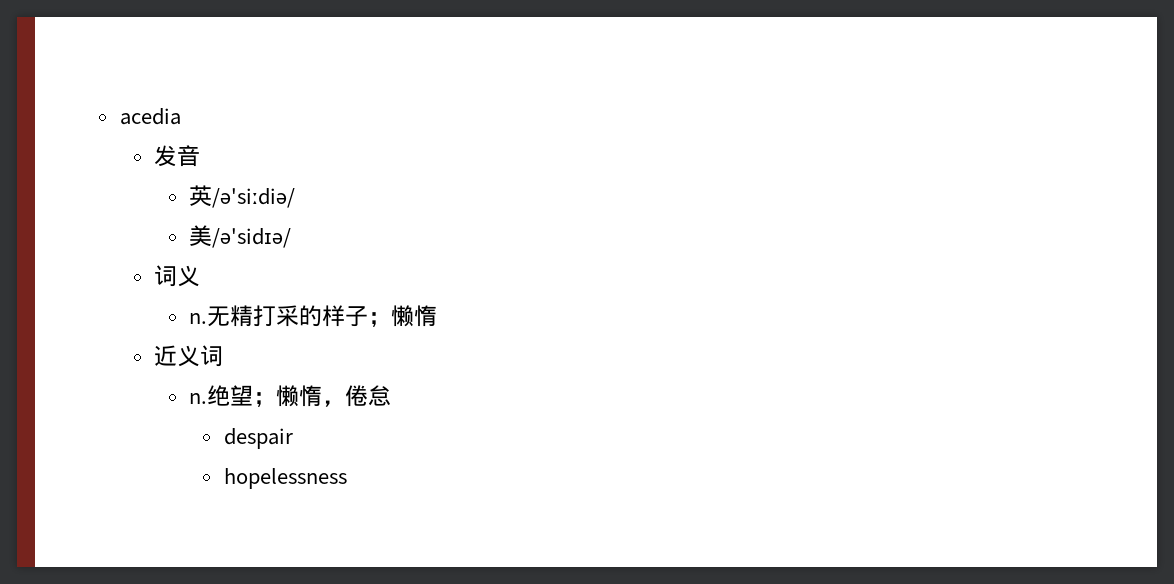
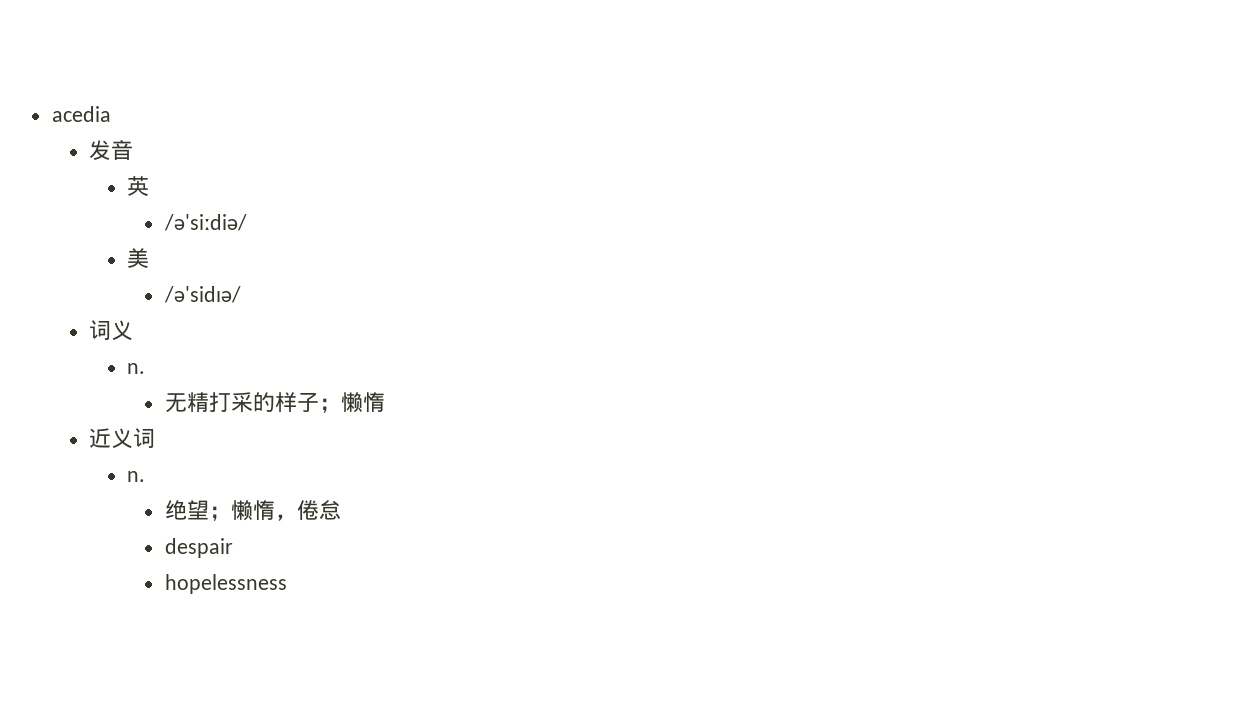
- 英/ə'siːdiə/
+ 英
+ /ə'siːdiə/
- 美/ə'sidɪə/
+ 美
+ /ə'sidɪə/
  词义
- n.无精打采的样子；懒惰
+ n.
+ 无精打采的样子；懒惰
  近义词
- n.绝望；懒惰，倦怠
+ n.
+ 绝望；懒惰，倦怠

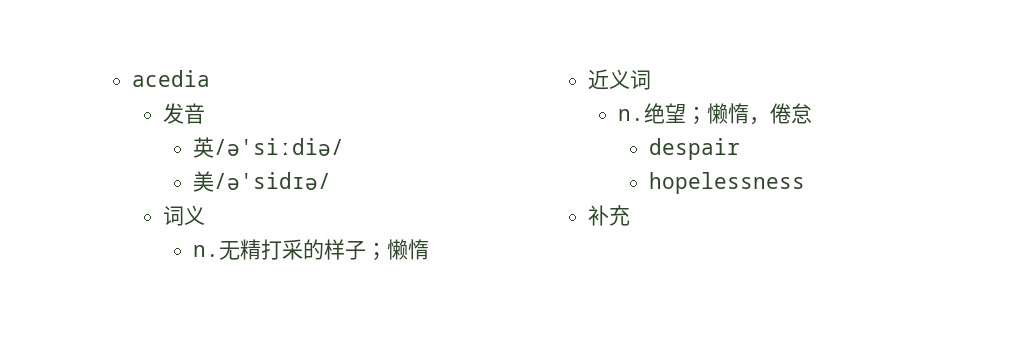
- 英
- /ə'siːdiə/
+ 英/ə'siːdiə/
- 美
- /ə'sidɪə/
+ 美/ə'sidɪə/
  词义
- n.
- 无精打采的样子；懒惰
+ n.无精打采的样子；懒惰
  近义词
- n.
- 绝望；懒惰，倦怠
+ n.绝望；懒惰，倦怠
+ 补充

